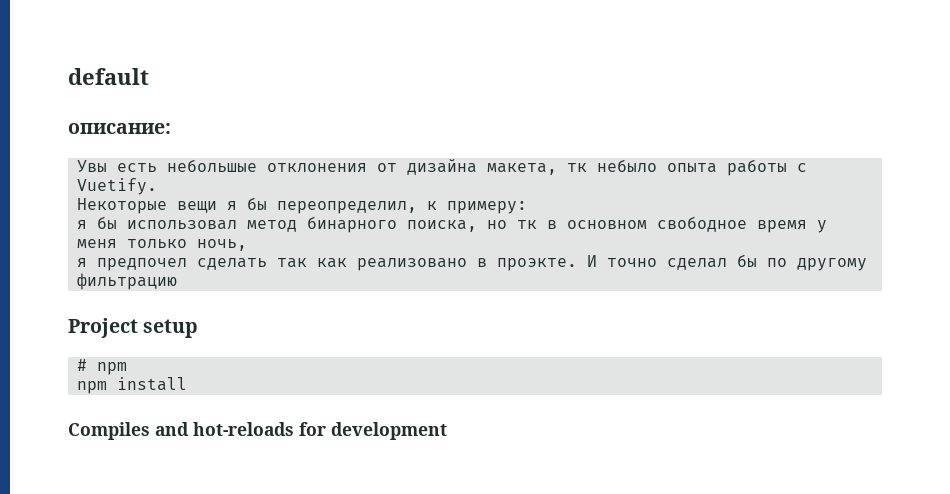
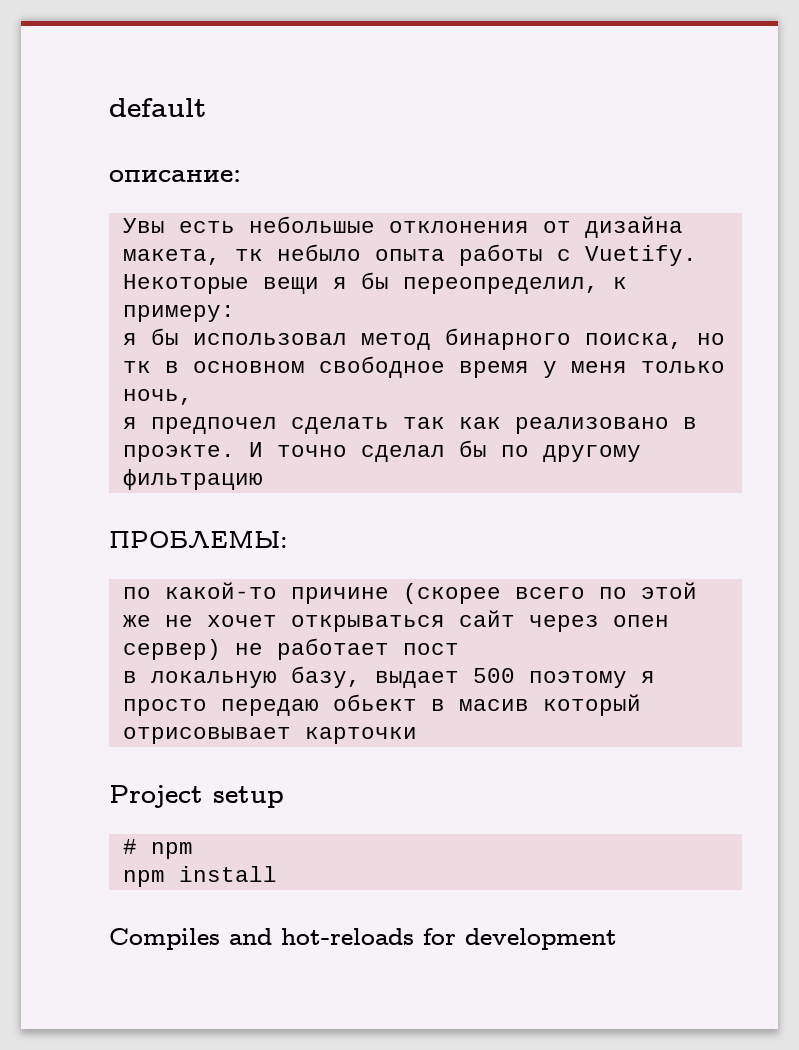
+ ПРОБЛЕМЫ:
+ по какой-то причине (скорее всего по этой же не хочет открываться сайт через опен сервер) не работает пост
+ в локальную базу, выдает 500 поэтому я просто передаю обьект в масив который отрисовывает карточки

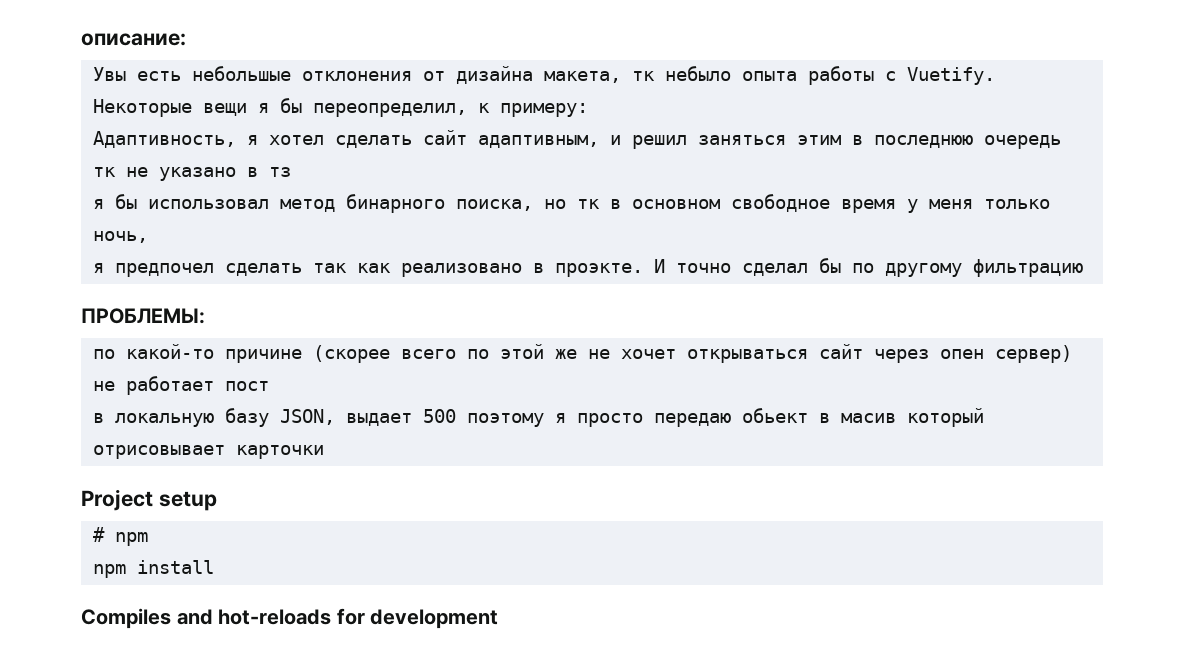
- default
+ Адаптивность, я хотел сделать сайт адаптивным, и решил заняться этим в последнюю очередь тк не указано в тз
- в локальную базу, выдает 500 поэтому я просто передаю обьект в масив который отрисовывает карточки
+ в локальную базу JSON, выдает 500 поэтому я просто передаю обьект в масив который отрисовывает карточки

